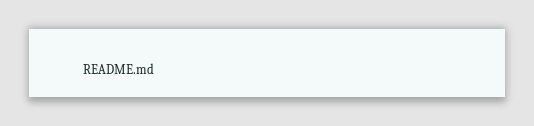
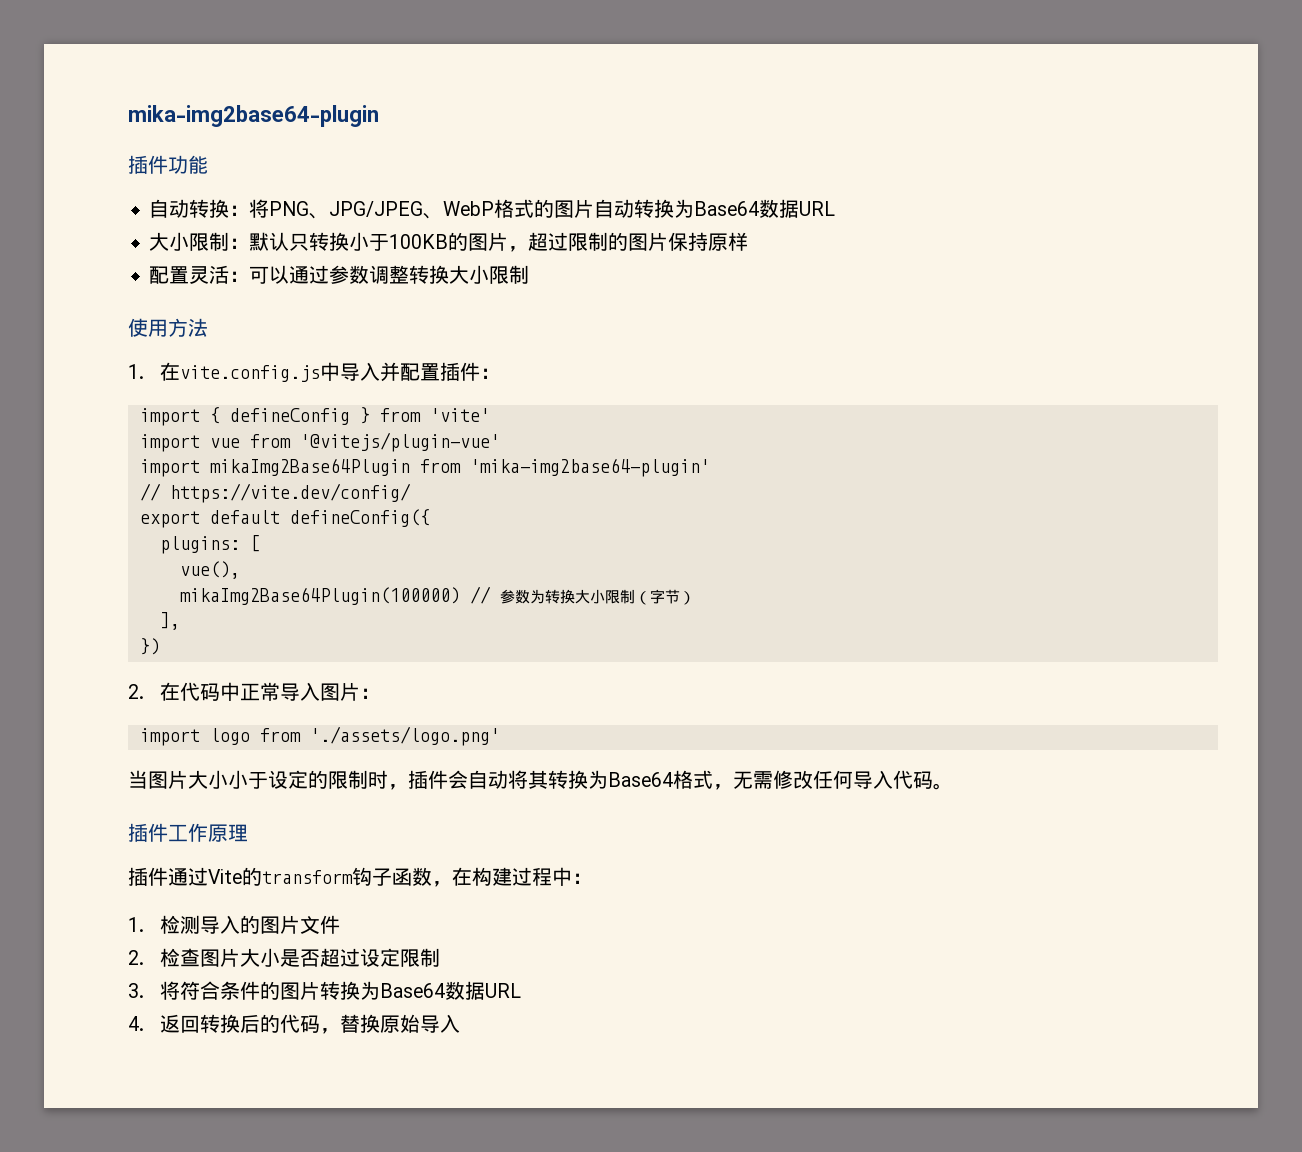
- README.md
+ mika-img2base64-plugin
+ 插件功能
+ 自动转换：将PNG、JPG/JPEG、WebP格式的图片自动转换为Base64数据URL
+ 大小限制：默认只转换小于100KB的图片，超过限制的图片保持原样
+ 配置灵活：可以通过参数调整转换大小限制
+ 使用方法
+ 1.在vite.config.js中导入并配置插件：
+ import { defineConfig } from 'vite'
+ import vue from '@vitejs/plugin-vue'
+ import mikaImg2Base64Plugin from 'mika-img2base64-plugin'
+ // https://vite.dev/config/
+ export default defineConfig({
+ plugins: [
+ vue(),
+ mikaImg2Base64Plugin(100000) // 参数为转换大小限制（字节）
+ ],
+ })
+ 2.在代码中正常导入图片：
+ import logo from './assets/logo.png'
+ 当图片大小小于设定的限制时，插件会自动将其转换为Base64格式，无需修改任何导入代码。
+ 插件工作原理
+ 插件通过Vite的transform钩子函数，在构建过程中：
+ 1.检测导入的图片文件
+ 2.检查图片大小是否超过设定限制
+ 3.将符合条件的图片转换为Base64数据URL
+ 4.返回转换后的代码，替换原始导入

